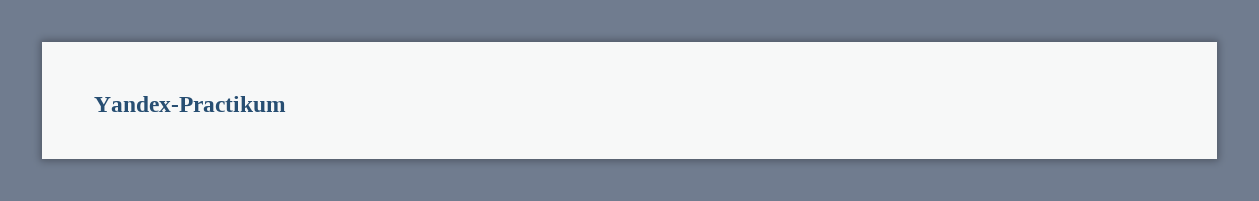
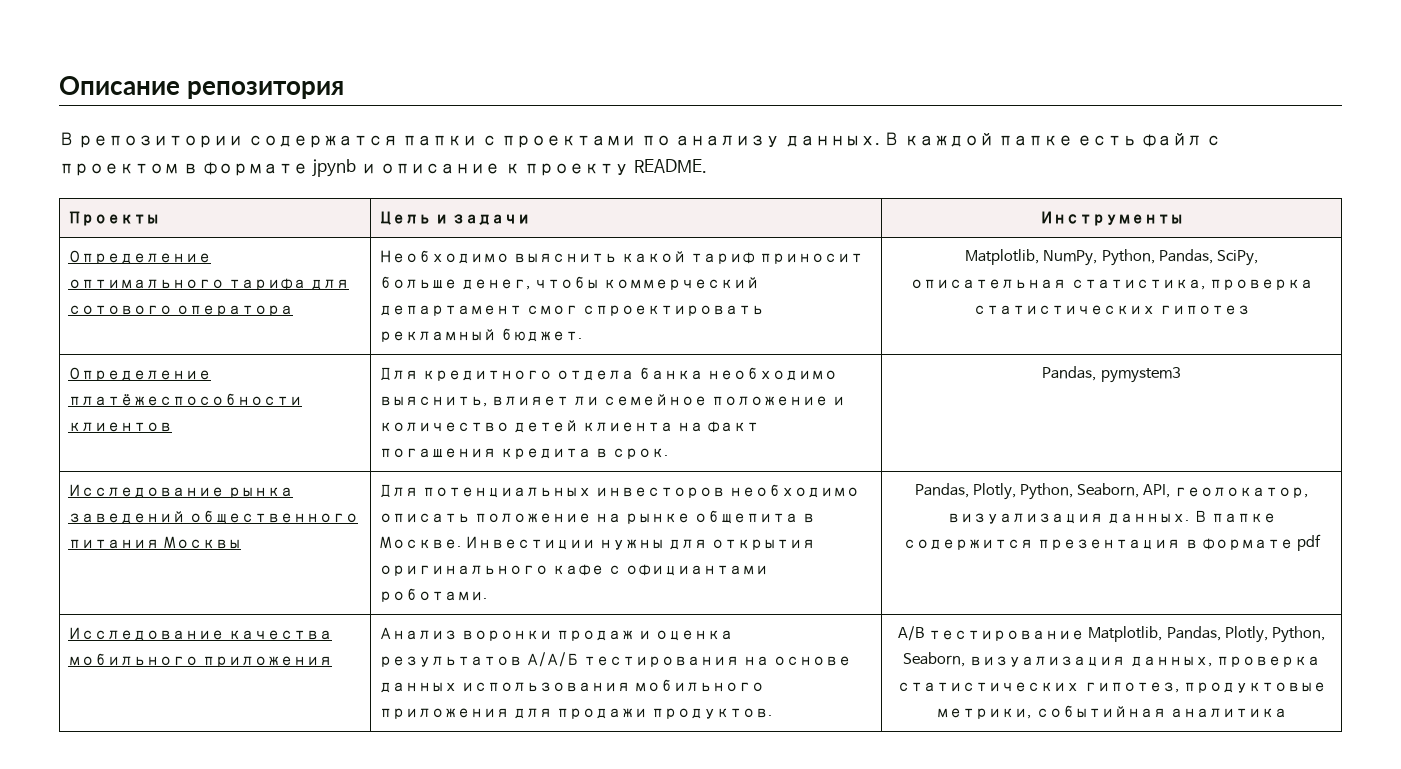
- Yandex-Practikum
+ Описание репозитория
+ В репозитории содержатся папки с проектами по анализу данных. В каждой папке есть файл с проектом в формате jpynb и описание к проекту README.
+ Проекты | Цель и задачи | Инструменты
+ Определение оптимального тарифа для сотового оператора | Необходимо выяснить какой тариф приносит больше денег, чтобы коммерческий департамент смог спроектировать рекламный бюджет. | Matplotlib, NumPy, Python, Pandas, SciPy, описательная статистика, проверка статистических гипотез
+ Определение платёжеспособности клиентов | Для кредитного отдела банка необходимо выяснить, влияет ли семейное положение и количество детей клиента на факт погашения кредита в срок. | Pandas, pymystem3
+ Исследование рынка заведений общественного питания Москвы | Для потенциальных инвесторов необходимо описать положение на рынке общепита в Москве. Инвестиции нужны для открытия оригинального кафе с официантами роботами. | Pandas, Plotly, Python, Seaborn, API, геолокатор, визуализация данных. В папке содержится презентация в формате pdf
+ Исследование качества мобильного приложения | Анализ воронки продаж и оценка результатов А/А/Б тестирования на основе данных использования мобильного приложения для продажи продуктов. | A/B тестирование Matplotlib, Pandas, Plotly, Python, Seaborn, визуализация данных, проверка статистических гипотез, продуктовые метрики, событийная аналитика

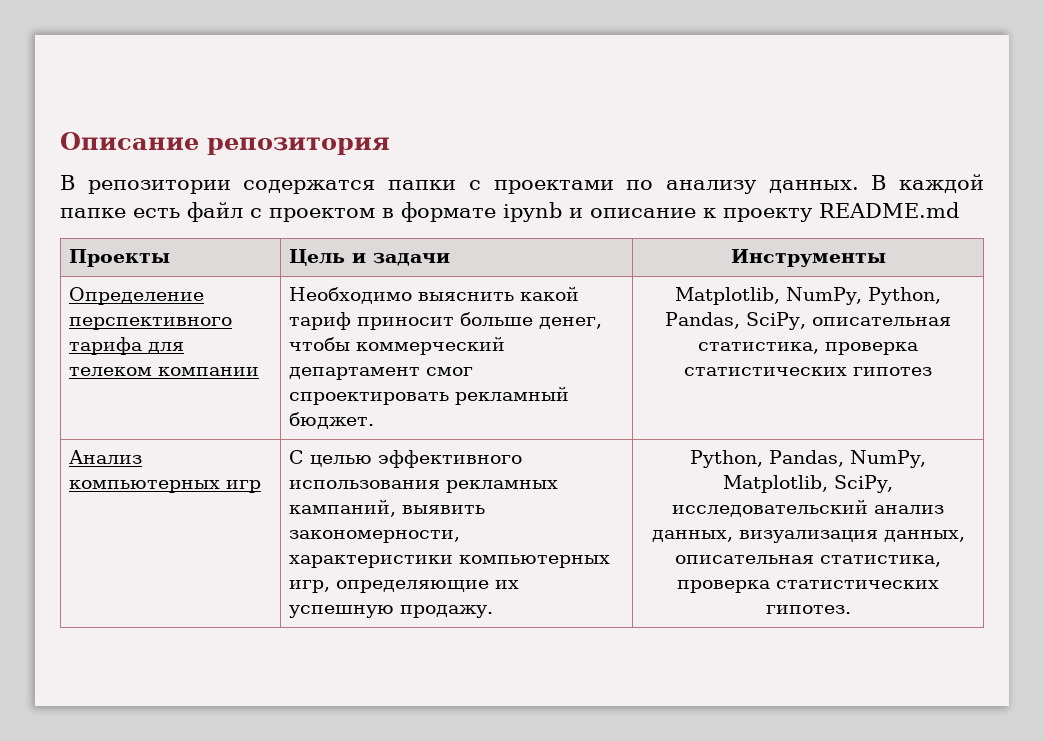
- В каждой папке есть файл с проектом в формате jpynb и описание к проекту README.
+ В каждой папке есть файл с проектом в формате ipynb и описание к проекту README.md
- Определение оптимального тарифа для сотового оператора | Необходимо выяснить какой тариф приносит больше денег, чтобы коммерческий департамент смог спроектировать рекламный бюджет. | Matplotlib, NumPy, Python, Pandas, SciPy, описательная статистика, проверка статистических гипотез
+ Определение перспективного тарифа для телеком компании | Необходимо выяснить какой тариф приносит больше денег, чтобы коммерческий департамент смог спроектировать рекламный бюджет. | Matplotlib, NumPy, Python, Pandas, SciPy, описательная статистика, проверка статистических гипотез
- Определение платёжеспособности клиентов | Для кредитного отдела банка необходимо выяснить, влияет ли семейное положение и количество детей клиента на факт погашения кредита в срок. | Pandas, pymystem3
- Исследование рынка заведений общественного питания Москвы | Для потенциальных инвесторов необходимо описать положение на рынке общепита в Москве. Инвестиции нужны для открытия оригинального кафе с официантами роботами. | Pandas, Plotly, Python, Seaborn, API, геолокатор, визуализация данных. В папке содержится презентация в формате pdf
- Исследование качества мобильного приложения | Анализ воронки продаж и оценка результатов А/А/Б тестирования на основе данных использования мобильного приложения для продажи продуктов. | A/B тестирование Matplotlib, Pandas, Plotly, Python, Seaborn, визуализация данных, проверка статистических гипотез, продуктовые метрики, событийная аналитика
+ Анализ компьютерных игр | С целью эффективного использования рекламных кампаний, выявить закономерности, характеристики компьютерных игр, определяющие их успешную продажу. | Python, Pandas, NumPy, Matplotlib, SciPy, исследовательский анализ данных, визуализация данных, описательная статистика, проверка статистических гипотез.

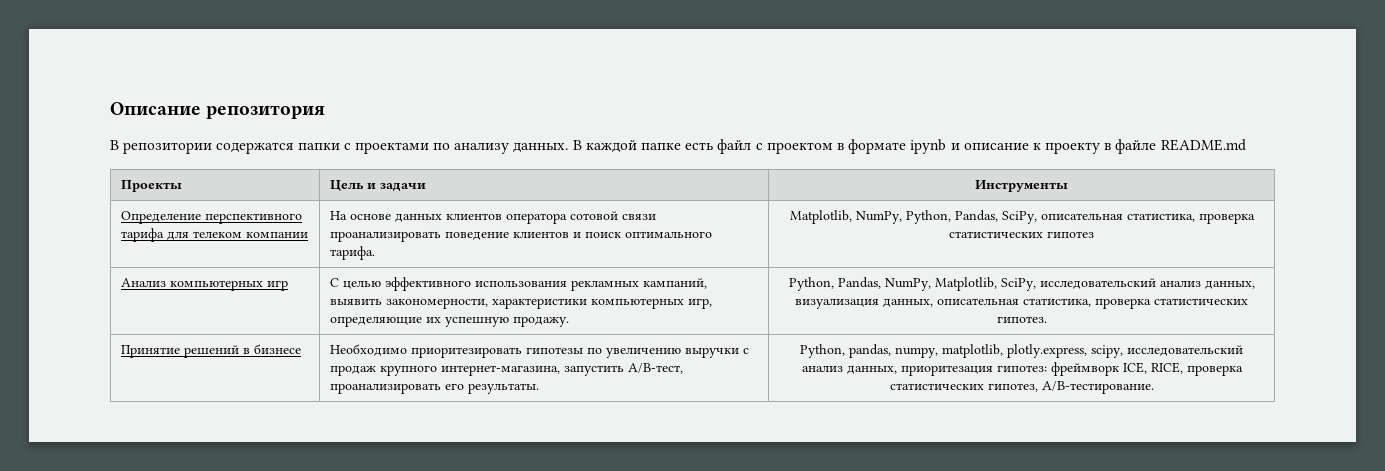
- В каждой папке есть файл с проектом в формате ipynb и описание к проекту README.md
+ В каждой папке есть файл с проектом в формате ipynb и описание к проекту в файле README.md
- Определение перспективного тарифа для телеком компании | Необходимо выяснить какой тариф приносит больше денег, чтобы коммерческий департамент смог спроектировать рекламный бюджет. | Matplotlib, NumPy, Python, Pandas, SciPy, описательная статистика, проверка статистических гипотез
+ Определение перспективного тарифа для телеком компании | На основе данных клиентов оператора сотовой связи проанализировать поведение клиентов и поиск оптимального тарифа. | Matplotlib, NumPy, Python, Pandas, SciPy, описательная статистика, проверка статистических гипотез
+ Принятие решений в бизнесе | Необходимо приоритезировать гипотезы по увеличению выручки с продаж крупного интернет-магазина, запустить А/B-тест, проанализировать его результаты. | Python, pandas, numpy, matplotlib, plotly.express, scipy, исследовательский анализ данных, приоритезация гипотез: фреймворк ICE, RICE, проверка статистических гипотез, A/B-тестирование.

